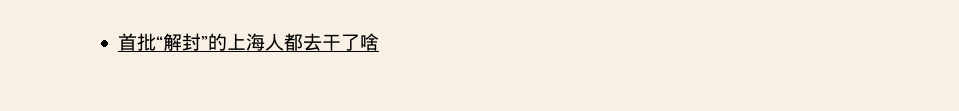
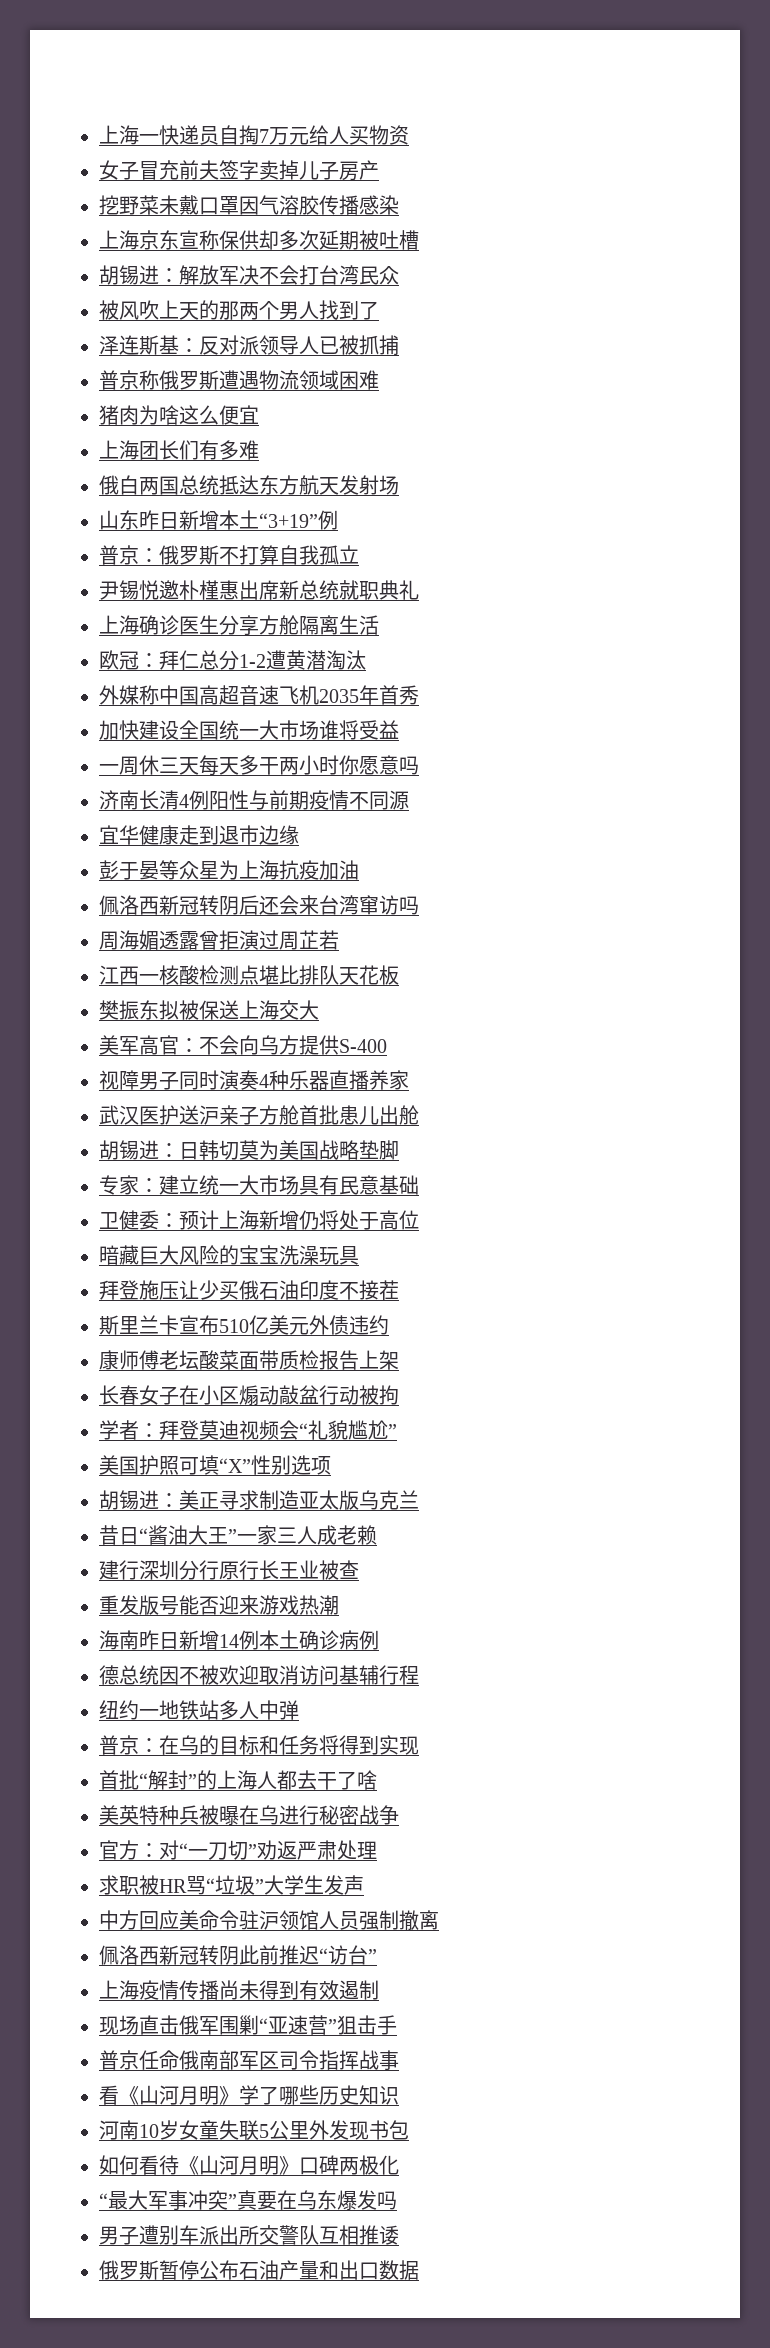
+ 上海一快递员自掏7万元给人买物资
+ 女子冒充前夫签字卖掉儿子房产
+ 挖野菜未戴口罩因气溶胶传播感染
+ 上海京东宣称保供却多次延期被吐槽
+ 胡锡进：解放军决不会打台湾民众
+ 被风吹上天的那两个男人找到了
+ 泽连斯基：反对派领导人已被抓捕
+ 普京称俄罗斯遭遇物流领域困难
+ 猪肉为啥这么便宜
+ 上海团长们有多难
+ 俄白两国总统抵达东方航天发射场
+ 山东昨日新增本土“3+19”例
+ 普京：俄罗斯不打算自我孤立
+ 尹锡悦邀朴槿惠出席新总统就职典礼
+ 上海确诊医生分享方舱隔离生活
+ 欧冠：拜仁总分1-2遭黄潜淘汰
+ 外媒称中国高超音速飞机2035年首秀
+ 加快建设全国统一大市场谁将受益
+ 一周休三天每天多干两小时你愿意吗
+ 济南长清4例阳性与前期疫情不同源
+ 宜华健康走到退市边缘
+ 彭于晏等众星为上海抗疫加油
+ 佩洛西新冠转阴后还会来台湾窜访吗
+ 周海媚透露曾拒演过周芷若
+ 江西一核酸检测点堪比排队天花板
+ 樊振东拟被保送上海交大
+ 美军高官：不会向乌方提供S-400
+ 视障男子同时演奏4种乐器直播养家
+ 武汉医护送沪亲子方舱首批患儿出舱
+ 胡锡进：日韩切莫为美国战略垫脚
+ 专家：建立统一大市场具有民意基础
+ 卫健委：预计上海新增仍将处于高位
+ 暗藏巨大风险的宝宝洗澡玩具
+ 拜登施压让少买俄石油印度不接茬
+ 斯里兰卡宣布510亿美元外债违约
+ 康师傅老坛酸菜面带质检报告上架
+ 长春女子在小区煽动敲盆行动被拘
+ 学者：拜登莫迪视频会“礼貌尴尬”
+ 美国护照可填“X”性别选项
+ 胡锡进：美正寻求制造亚太版乌克兰
+ 昔日“酱油大王”一家三人成老赖
+ 建行深圳分行原行长王业被查
+ 重发版号能否迎来游戏热潮
+ 海南昨日新增14例本土确诊病例
+ 德总统因不被欢迎取消访问基辅行程
+ 纽约一地铁站多人中弹
+ 普京：在乌的目标和任务将得到实现
+ 美英特种兵被曝在乌进行秘密战争
+ 官方：对“一刀切”劝返严肃处理
+ 求职被HR骂“垃圾”大学生发声
+ 中方回应美命令驻沪领馆人员强制撤离
+ 佩洛西新冠转阴此前推迟“访台”
+ 上海疫情传播尚未得到有效遏制
+ 现场直击俄军围剿“亚速营”狙击手
+ 普京任命俄南部军区司令指挥战事
+ 看《山河月明》学了哪些历史知识
+ 河南10岁女童失联5公里外发现书包
+ 如何看待《山河月明》口碑两极化
+ “最大军事冲突”真要在乌东爆发吗
+ 男子遭别车派出所交警队互相推诿
+ 俄罗斯暂停公布石油产量和出口数据

